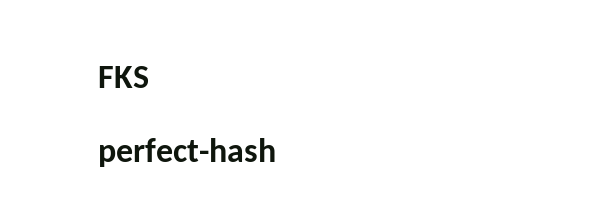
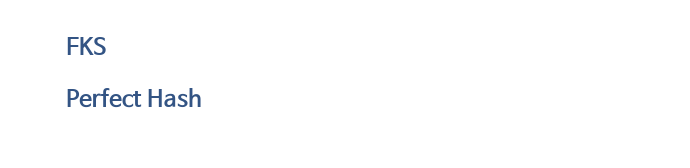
- perfect-hash
+ Perfect Hash

